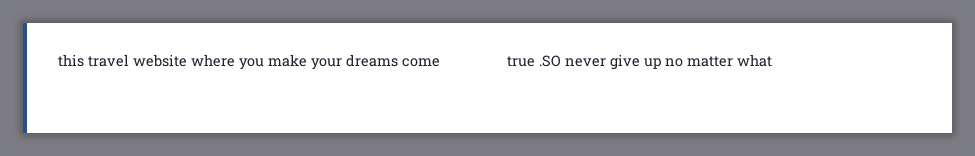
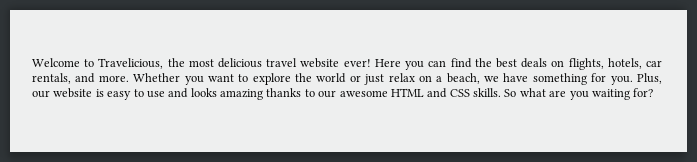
- this travel website where you make your dreams come true .SO never give up no matter what
+ Welcome to Travelicious, the most delicious travel website ever! Here you can find the best deals on flights, hotels, car rentals, and more. Whether you want to explore the world or just relax on a beach, we have something for you. Plus, our website is easy to use and looks amazing thanks to our awesome HTML and CSS skills. So what are you waiting for?

